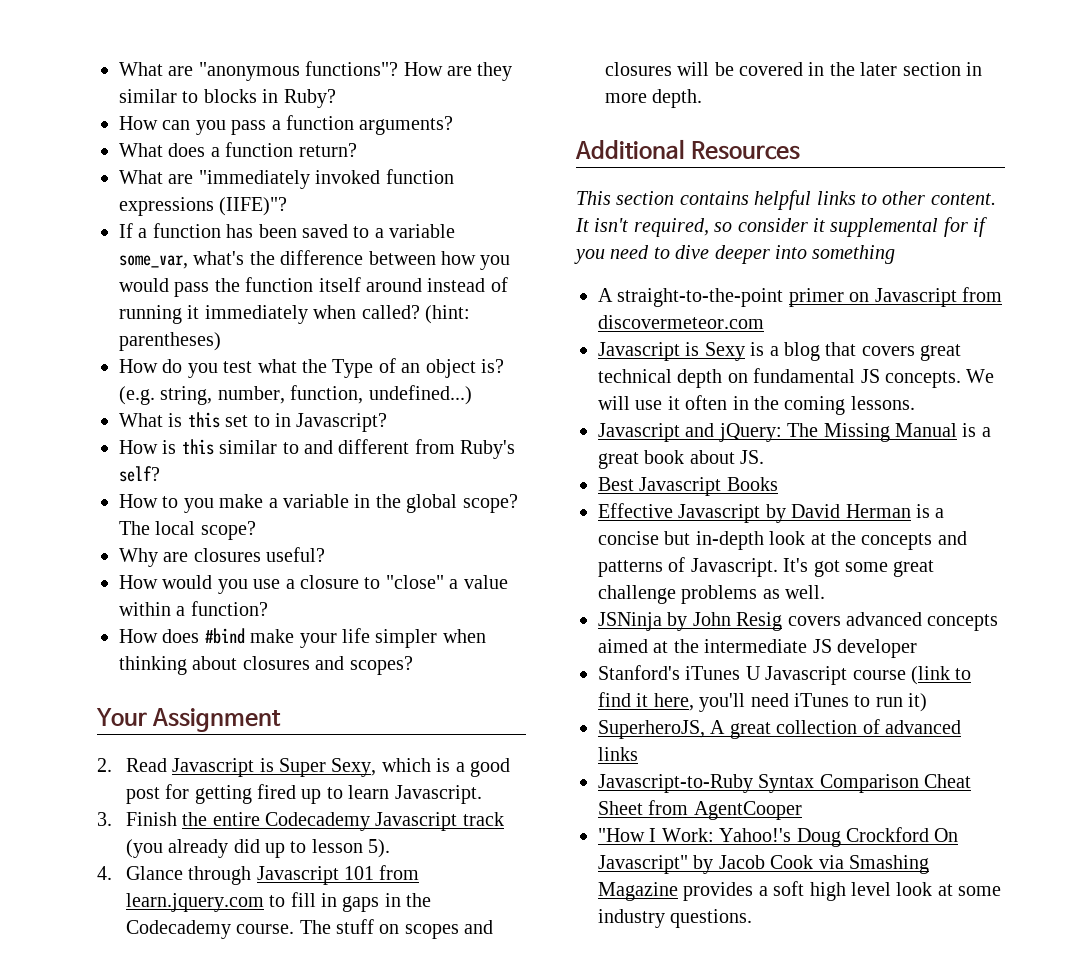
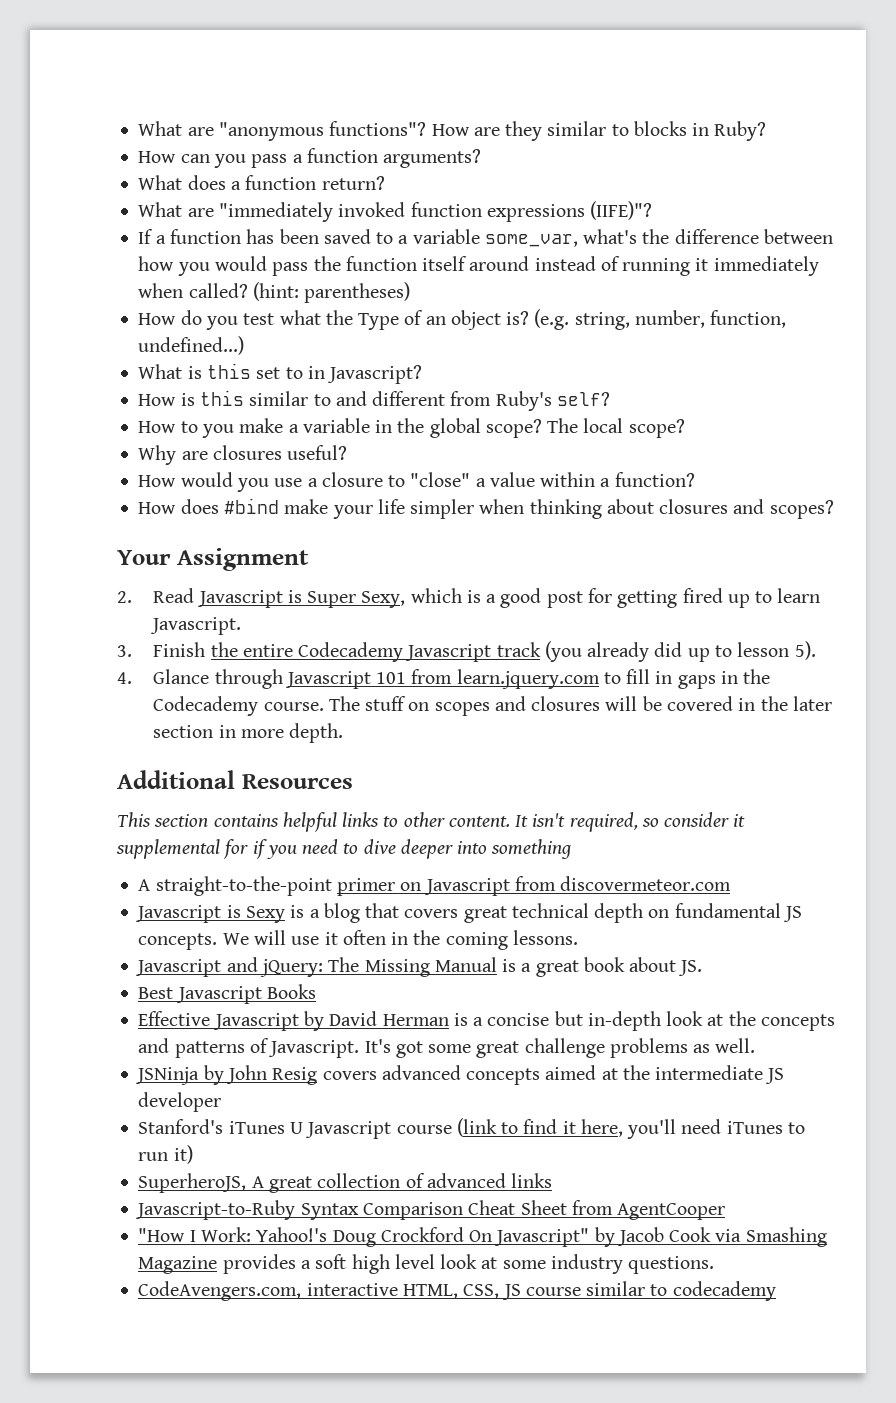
+ CodeAvengers.com, interactive HTML, CSS, JS course similar to codecademy

